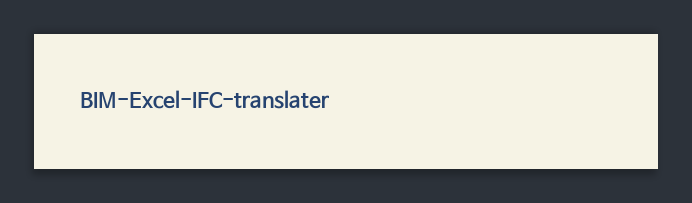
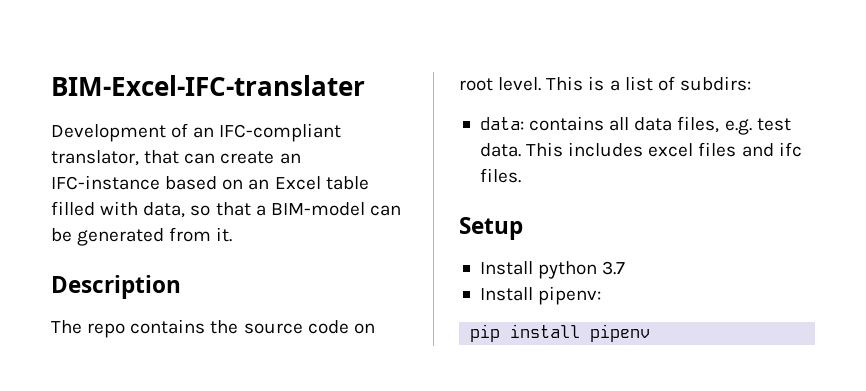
+ Development of an IFC-compliant translator, that can create an IFC-instance based on an Excel table filled with data, so that a BIM-model can be generated from it.
+ Description
+ The repo contains the source code on root level. This is a list of subdirs:
+ data: contains all data files, e.g. test data. This includes excel files and ifc files.
+ Setup
+ Install python 3.7
+ Install pipenv:
+ pip install pipenv

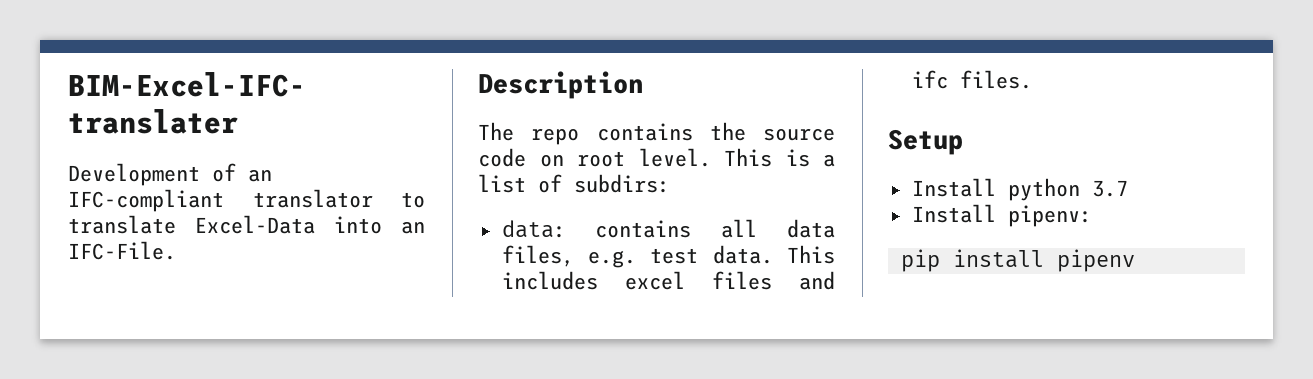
- Development of an IFC-compliant translator, that can create an IFC-instance based on an Excel table filled with data, so that a BIM-model can be generated from it.
+ Development of an IFC-compliant translator to translate Excel-Data into an IFC-File.

